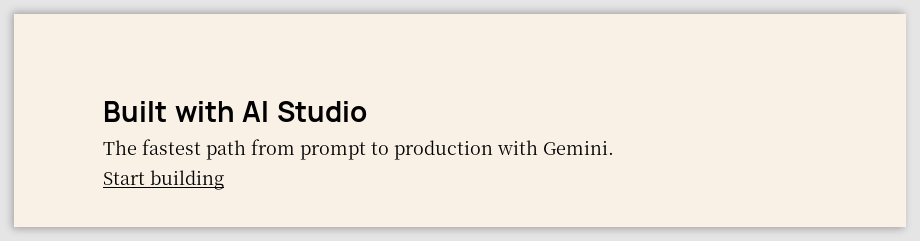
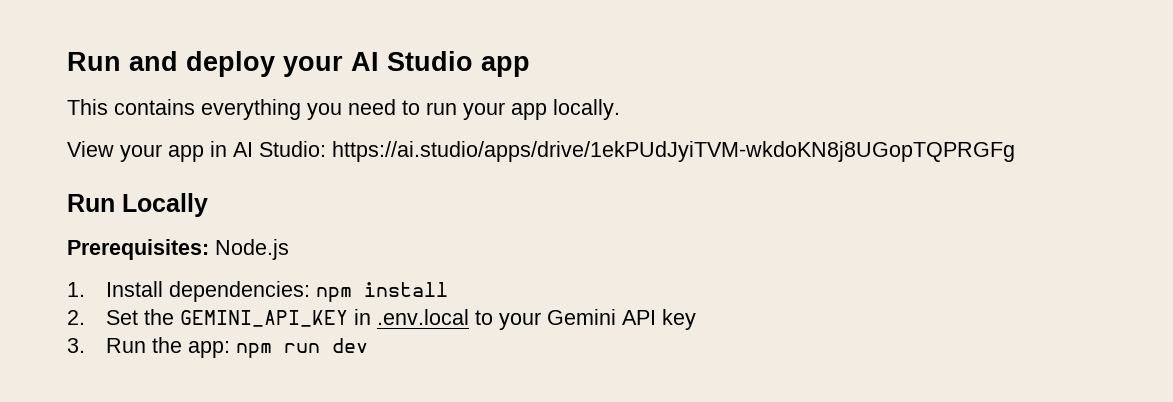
- Built with AI Studio
- The fastest path from prompt to production with Gemini.
- Start building
+ Run and deploy your AI Studio app
+ This contains everything you need to run your app locally.
+ View your app in AI Studio: https://ai.studio/apps/drive/1ekPUdJyiTVM-wkdoKN8j8UGopTQPRGFg
+ Run Locally
+ Prerequisites: Node.js
+ 1. Install dependencies: npm install
+ 2. Set the GEMINI_API_KEY in .env.local to your Gemini API key
+ 3. Run the app: npm run dev

